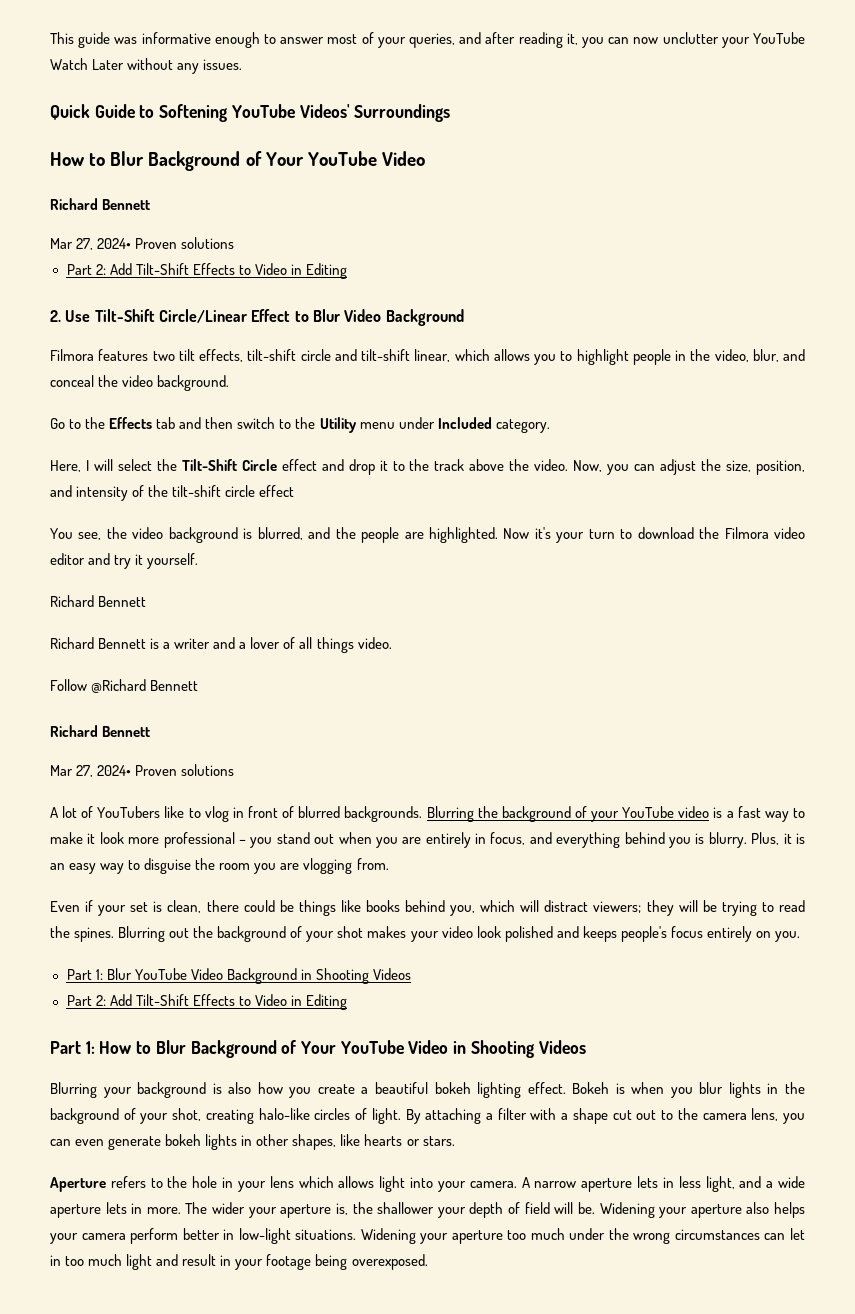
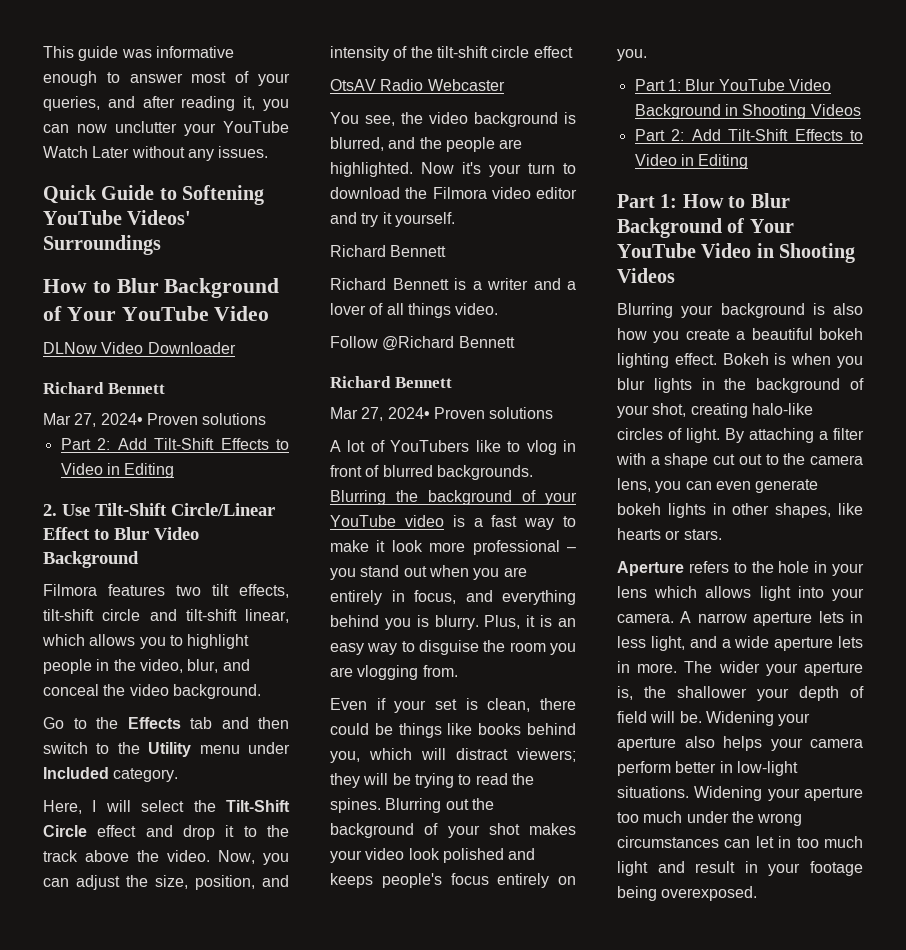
+ DLNow Video Downloader
+ OtsAV Radio Webcaster

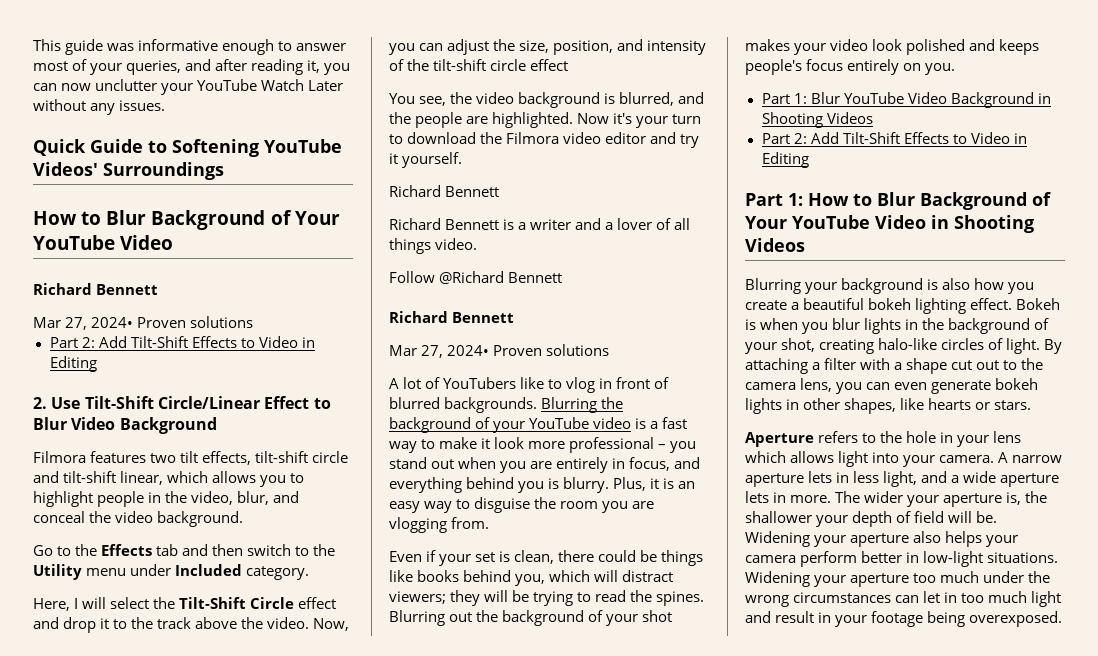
- DLNow Video Downloader
- OtsAV Radio Webcaster

